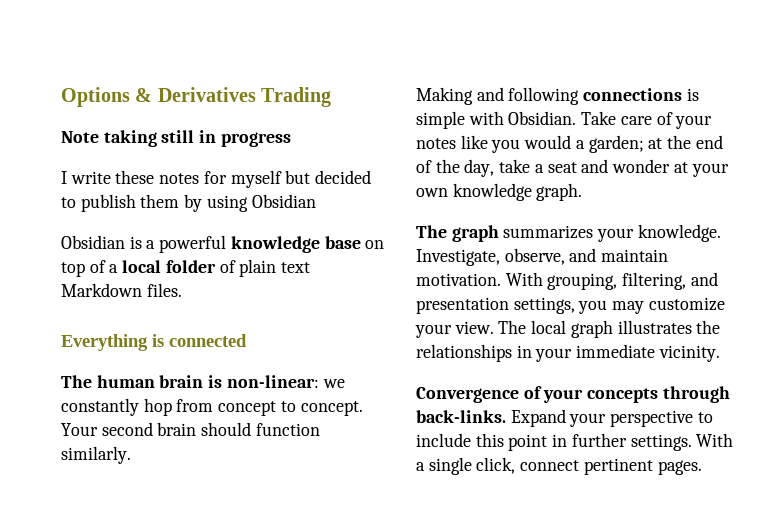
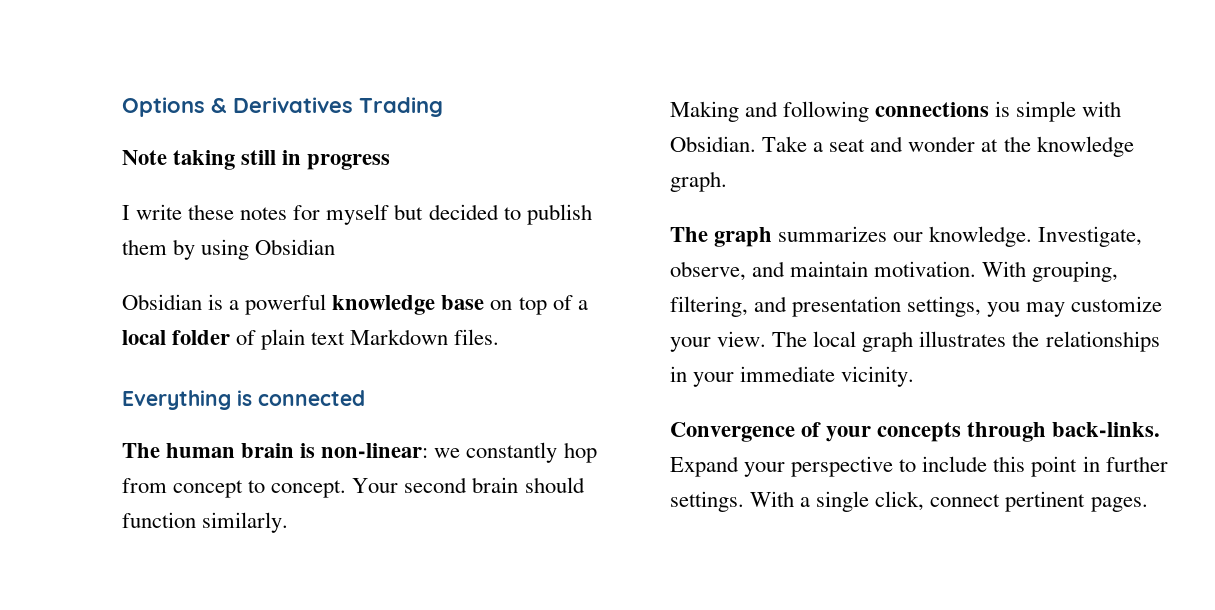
- Take care of your notes like you would a garden; at the end of the day, take a seat and wonder at your own knowledge graph.
+ Take a seat and wonder at the knowledge graph.
- The graph summarizes your knowledge.
+ The graph summarizes our knowledge.

